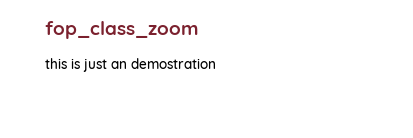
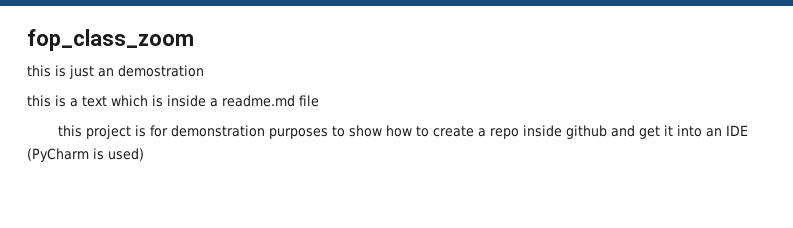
+ this is a text which is inside a readme.md file
+ this project is for demonstration purposes to show how to create a repo inside github and get it into an IDE (PyCharm is used)

